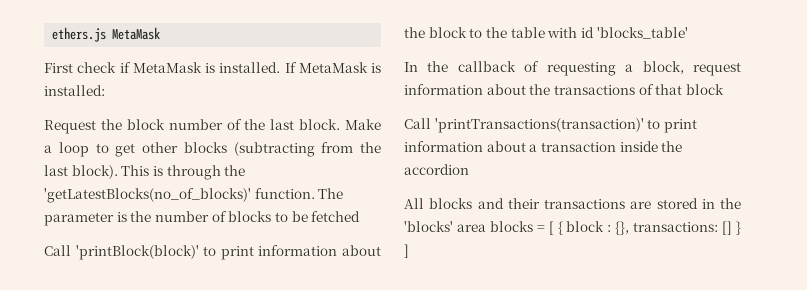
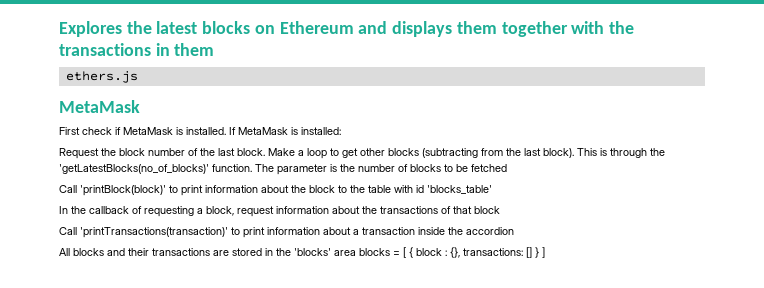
+ Explores the latest blocks on Ethereum and displays them together with the transactions in them
- ethers.js MetaMask
+ ethers.js
+ MetaMask

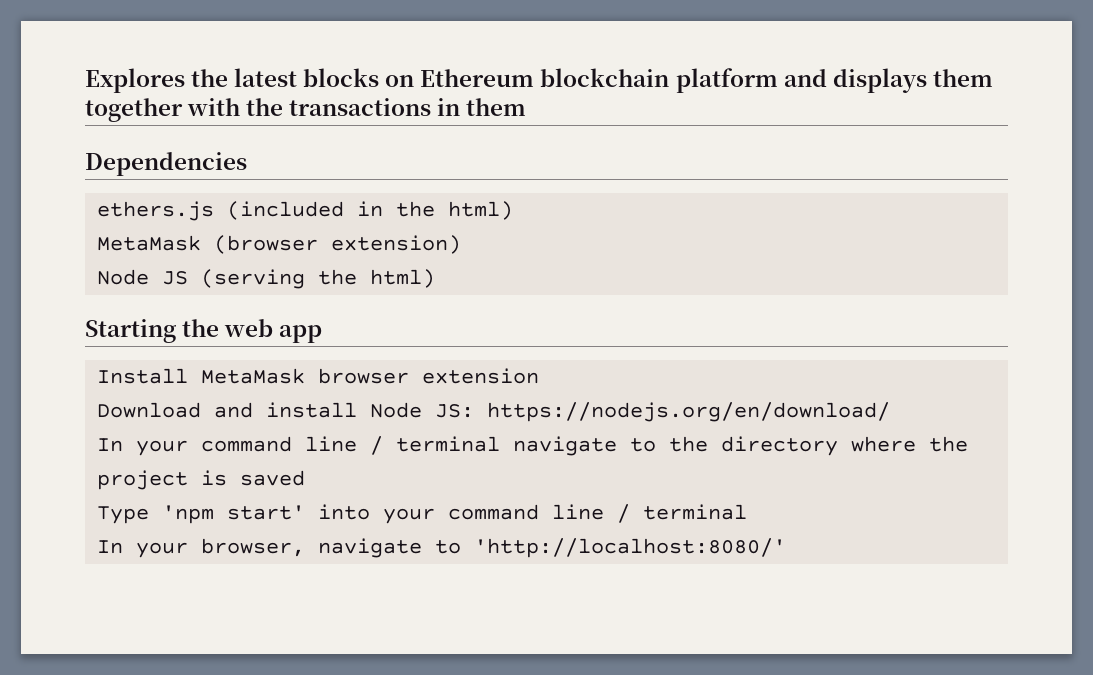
- Explores the latest blocks on Ethereum and displays them together with the transactions in them
+ Explores the latest blocks on Ethereum blockchain platform and displays them together with the transactions in them
+ Dependencies
- ethers.js
- MetaMask
- First check if MetaMask is installed. If MetaMask is installed:
- Request the block number of the last block. Make a loop to get other blocks (subtracting from the last block). This is through the 'getLatestBlocks(no_of_blocks)' function. The parameter is the number of blocks to be fetched
- Call 'printBlock(block)' to print information about the block to the table with id 'blocks_table'
- In the callback of requesting a block, request information about the transactions of that block
- Call 'printTransactions(transaction)' to print information about a transaction inside the accordion
- All blocks and their transactions are stored in the 'blocks' area blocks = [ { block : {}, transactions: [] } ]
+ ethers.js (included in the html)
+ MetaMask (browser extension)
+ Node JS (serving the html)
+ Starting the web app
+ Install MetaMask browser extension
+ Download and install Node JS: https://nodejs.org/en/download/
+ In your command line / terminal navigate to the directory where the project is saved
+ Type 'npm start' into your command line / terminal
+ In your browser, navigate to 'http://localhost:8080/'

